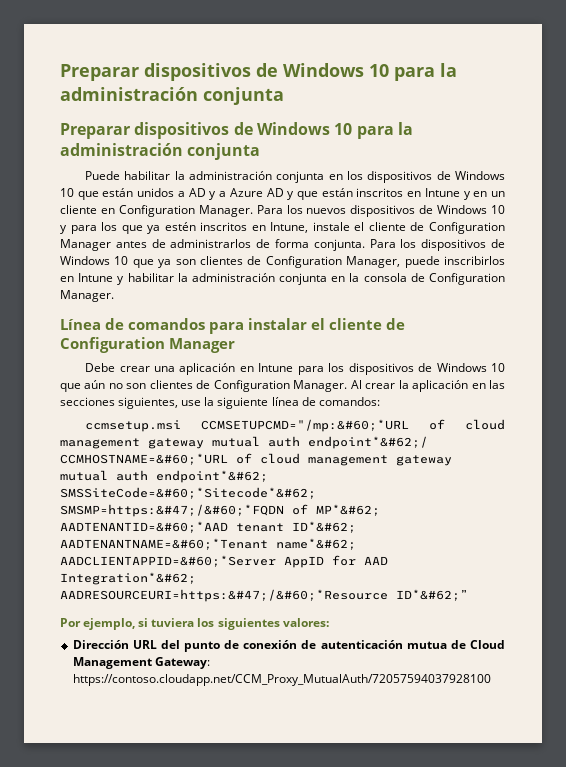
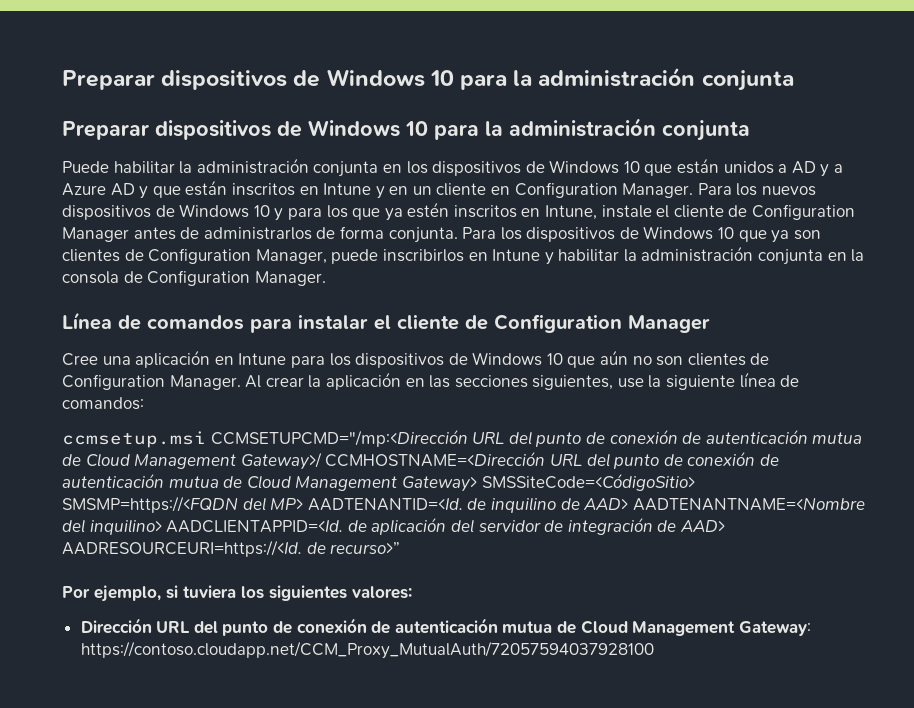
- Debe crear una aplicación en Intune para los dispositivos de Windows 10 que aún no son clientes de Configuration Manager.
+ Cree una aplicación en Intune para los dispositivos de Windows 10 que aún no son clientes de Configuration Manager.
- ccmsetup.msi CCMSETUPCMD="/mp:&#60;*URL of cloud management gateway mutual auth endpoint*&#62;/ CCMHOSTNAME=&#60;*URL of cloud management gateway mutual auth endpoint*&#62; SMSSiteCode=&#60;*Sitecode*&#62; SMSMP=https:&#47;/&#60;*FQDN of MP*&#62; AADTENANTID=&#60;*AAD tenant ID*&#62; AADTENANTNAME=&#60;*Tenant name*&#62; AADCLIENTAPPID=&#60;*Server AppID for AAD Integration*&#62; AADRESOURCEURI=https:&#47;/&#60;*Resource ID*&#62;”
+ ccmsetup.msi CCMSETUPCMD="/mp:<Dirección URL del punto de conexión de autenticación mutua de Cloud Management Gateway>/ CCMHOSTNAME=<Dirección URL del punto de conexión de autenticación mutua de Cloud Management Gateway> SMSSiteCode=<CódigoSitio> SMSMP=https://<FQDN del MP> AADTENANTID=<Id. de inquilino de AAD> AADTENANTNAME=<Nombre del inquilino> AADCLIENTAPPID=<Id. de aplicación del servidor de integración de AAD> AADRESOURCEURI=https://<Id. de recurso>”

